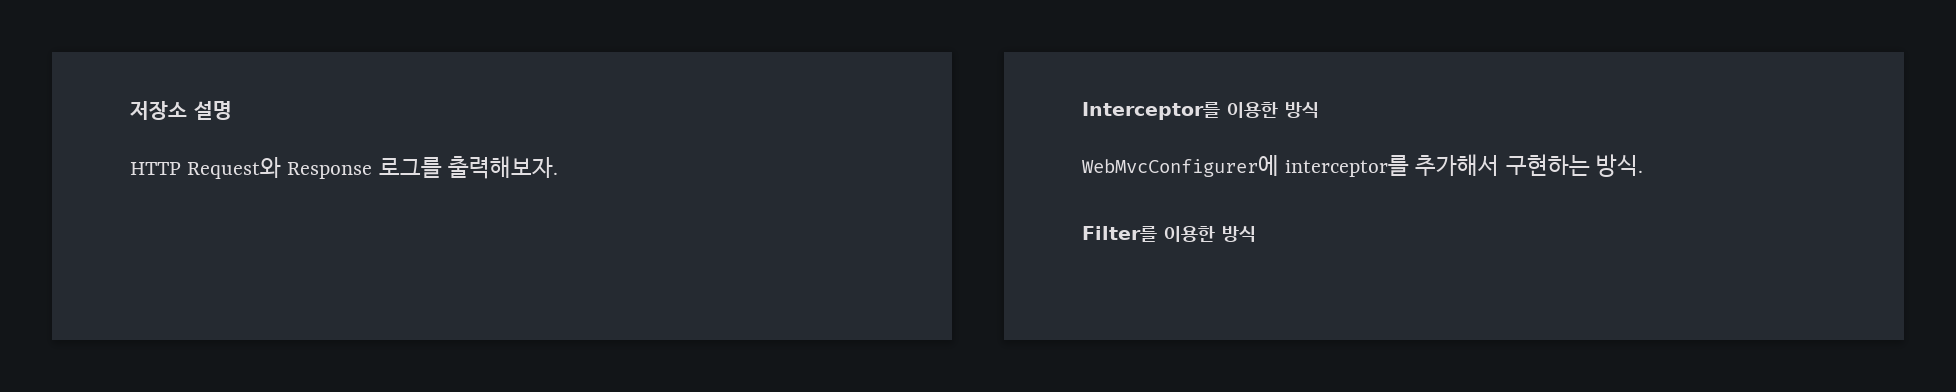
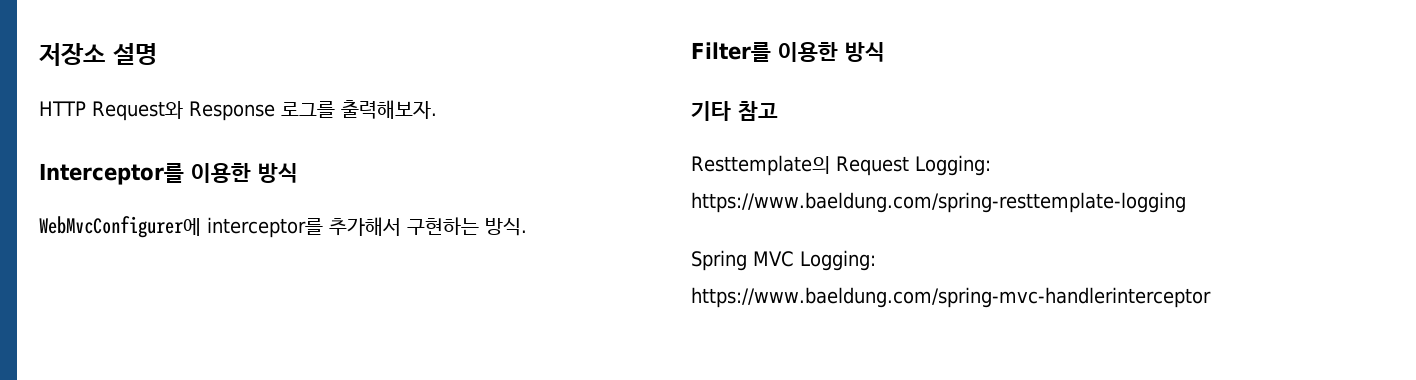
+ 기타 참고
+ Resttemplate의 Request Logging: https://www.baeldung.com/spring-resttemplate-logging
+ Spring MVC Logging: https://www.baeldung.com/spring-mvc-handlerinterceptor

